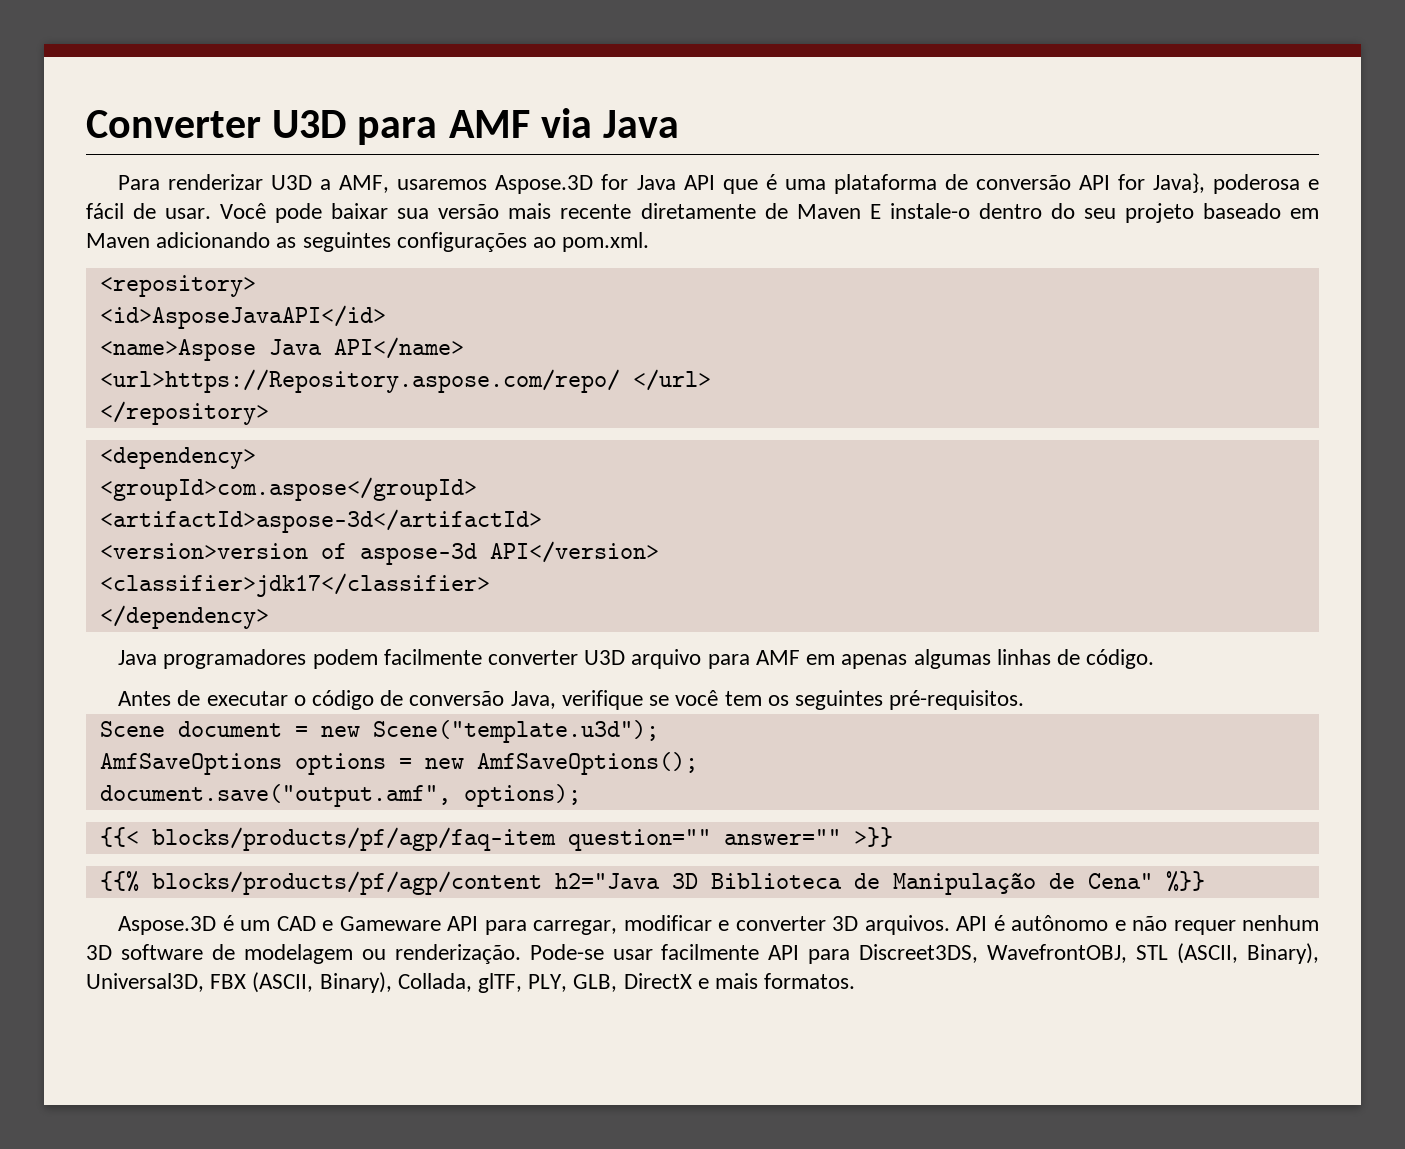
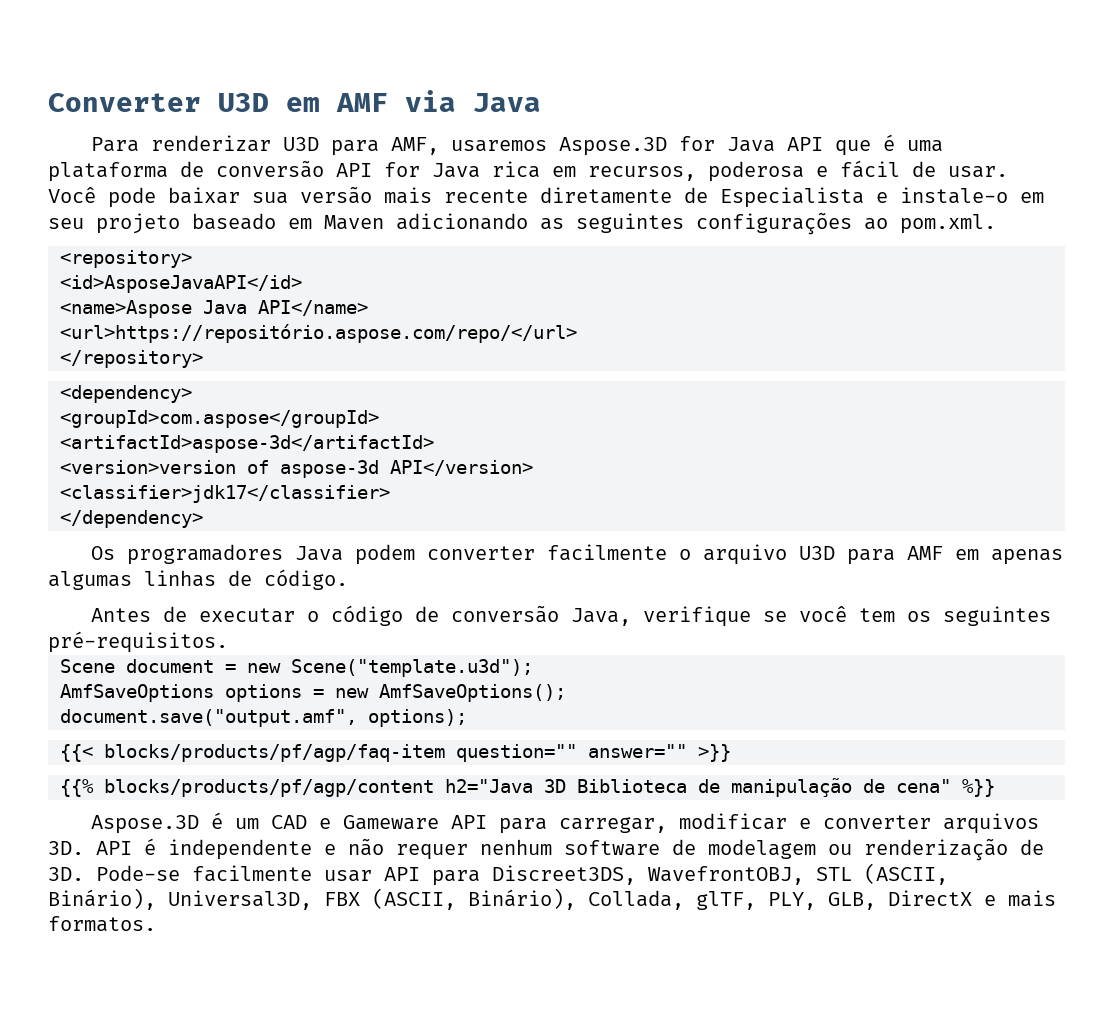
- Converter U3D para AMF via Java
+ Converter U3D em AMF via Java
- Para renderizar U3D a AMF, usaremos Aspose.3D for Java API que é uma plataforma de conversão API for Java}, poderosa e fácil de usar.
+ Para renderizar U3D para AMF, usaremos Aspose.3D for Java API que é uma plataforma de conversão API for Java rica em recursos, poderosa e fácil de usar.
- Você pode baixar sua versão mais recente diretamente de Maven E instale-o dentro do seu projeto baseado em Maven adicionando as seguintes configurações ao pom.xml.
+ Você pode baixar sua versão mais recente diretamente de Especialista e instale-o em seu projeto baseado em Maven adicionando as seguintes configurações ao pom.xml.
- <url>https://Repository.aspose.com/repo/ </url>
+ <url>https://repositório.aspose.com/repo/</url>
- Java programadores podem facilmente converter U3D arquivo para AMF em apenas algumas linhas de código.
+ Os programadores Java podem converter facilmente o arquivo U3D para AMF em apenas algumas linhas de código.
- {{% blocks/products/pf/agp/content h2="Java 3D Biblioteca de Manipulação de Cena" %}}
+ {{% blocks/products/pf/agp/content h2="Java 3D Biblioteca de manipulação de cena" %}}
- Aspose.3D é um CAD e Gameware API para carregar, modificar e converter 3D arquivos.
+ Aspose.3D é um CAD e Gameware API para carregar, modificar e converter arquivos 3D.
- API é autônomo e não requer nenhum 3D software de modelagem ou renderização. Pode-se usar facilmente API para Discreet3DS, WavefrontOBJ, STL (ASCII, Binary), Universal3D, FBX (ASCII, Binary), Collada, glTF, PLY, GLB, DirectX e mais formatos.
+ API é independente e não requer nenhum software de modelagem ou renderização de 3D. Pode-se facilmente usar API para Discreet3DS, WavefrontOBJ, STL (ASCII, Binário), Universal3D, FBX (ASCII, Binário), Collada, glTF, PLY, GLB, DirectX e mais formatos.

